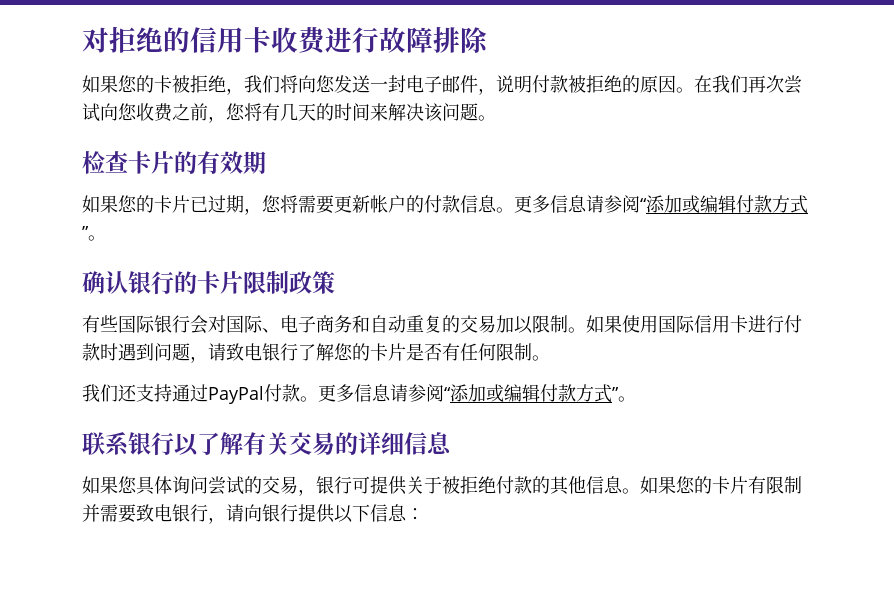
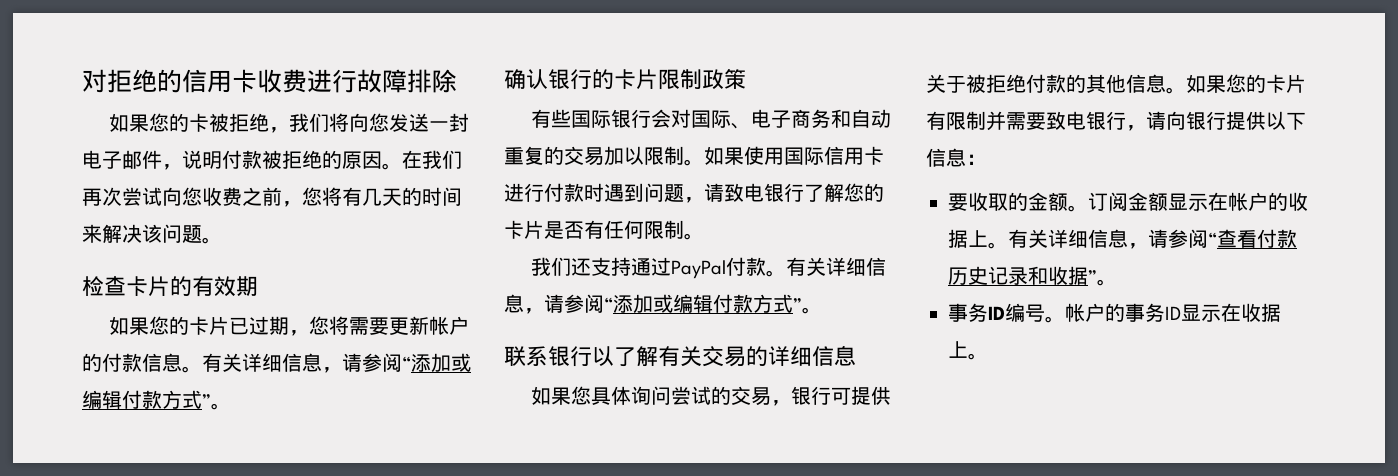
- 如果您的卡片已过期，您将需要更新帐户的付款信息。更多信息请参阅“添加或编辑付款方式”。
+ 如果您的卡片已过期，您将需要更新帐户的付款信息。有关详细信息，请参阅“添加或编辑付款方式”。
- 我们还支持通过PayPal付款。更多信息请参阅“添加或编辑付款方式”。
+ 我们还支持通过PayPal付款。有关详细信息，请参阅“添加或编辑付款方式”。
+ 要收取的金额。订阅金额显示在帐户的收据上。有关详细信息，请参阅“查看付款历史记录和收据”。
+ 事务ID编号。帐户的事务ID显示在收据上。

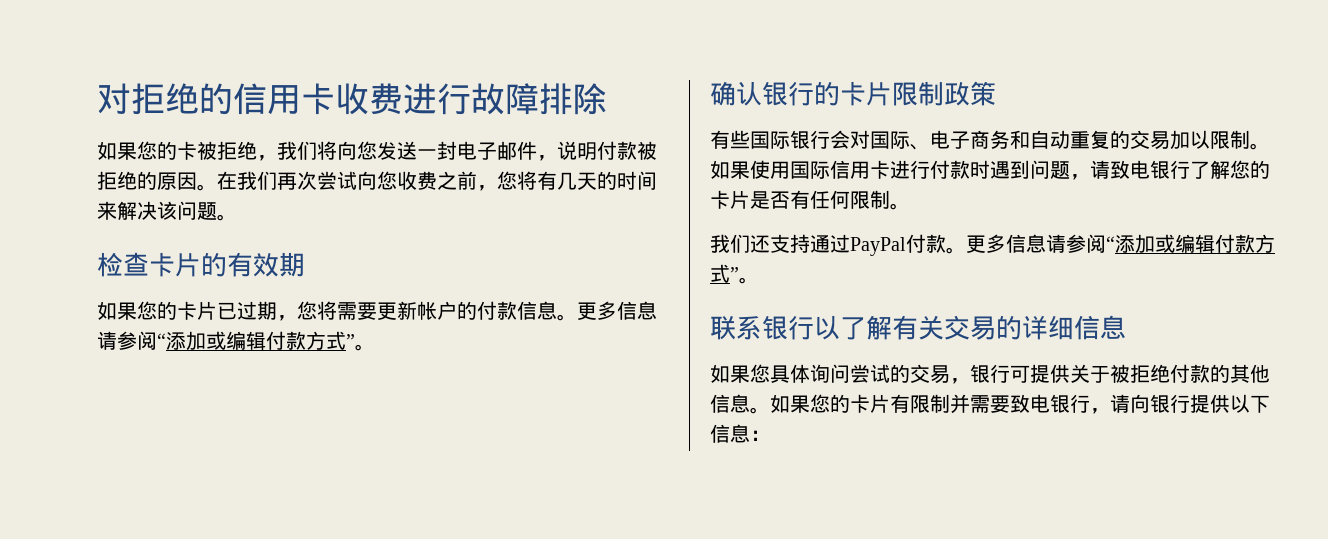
- 如果您的卡片已过期，您将需要更新帐户的付款信息。有关详细信息，请参阅“添加或编辑付款方式”。
+ 如果您的卡片已过期，您将需要更新帐户的付款信息。更多信息请参阅“添加或编辑付款方式”。
- 我们还支持通过PayPal付款。有关详细信息，请参阅“添加或编辑付款方式”。
+ 我们还支持通过PayPal付款。更多信息请参阅“添加或编辑付款方式”。
- 要收取的金额。订阅金额显示在帐户的收据上。有关详细信息，请参阅“查看付款历史记录和收据”。
- 事务ID编号。帐户的事务ID显示在收据上。

